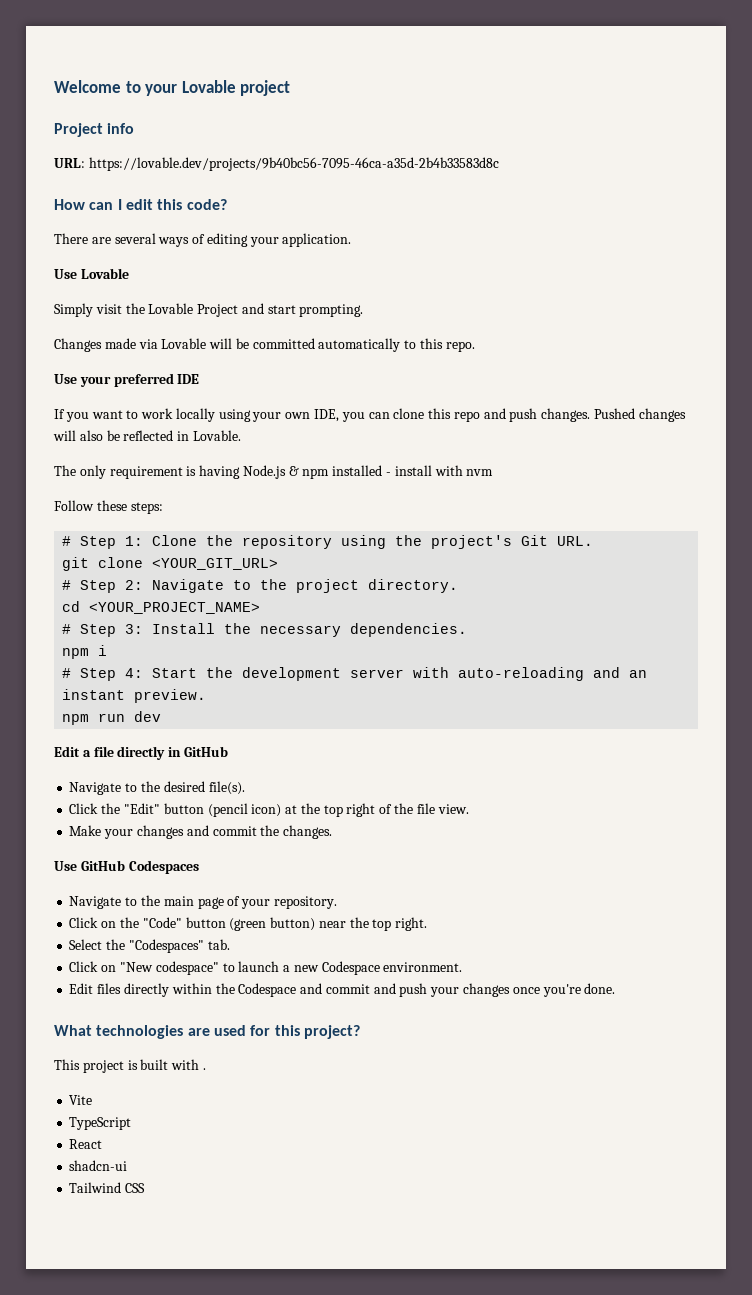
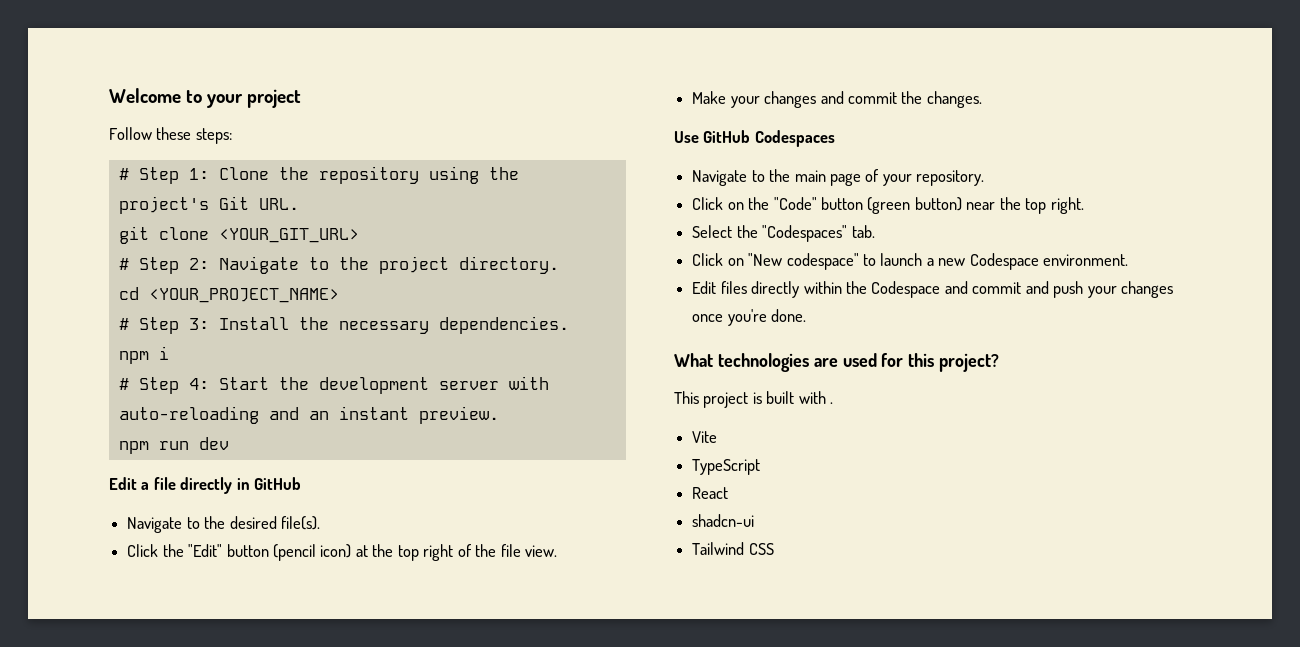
- Welcome to your Lovable project
- Project info
- URL: https://lovable.dev/projects/9b40bc56-7095-46ca-a35d-2b4b33583d8c
- How can I edit this code?
- There are several ways of editing your application.
- Use Lovable
- Simply visit the Lovable Project and start prompting.
- Changes made via Lovable will be committed automatically to this repo.
- Use your preferred IDE
- If you want to work locally using your own IDE, you can clone this repo and push changes. Pushed changes will also be reflected in Lovable.
- The only requirement is having Node.js & npm installed - install with nvm
+ Welcome to your project

